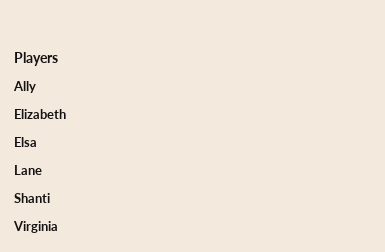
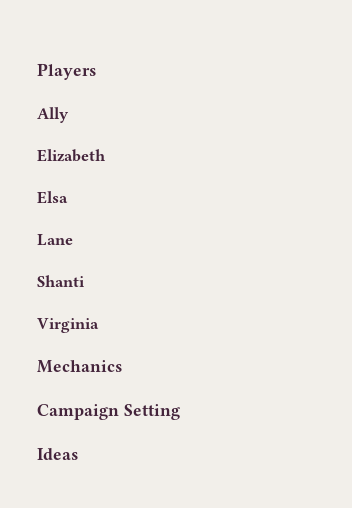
+ Mechanics
+ Campaign Setting
+ Ideas

